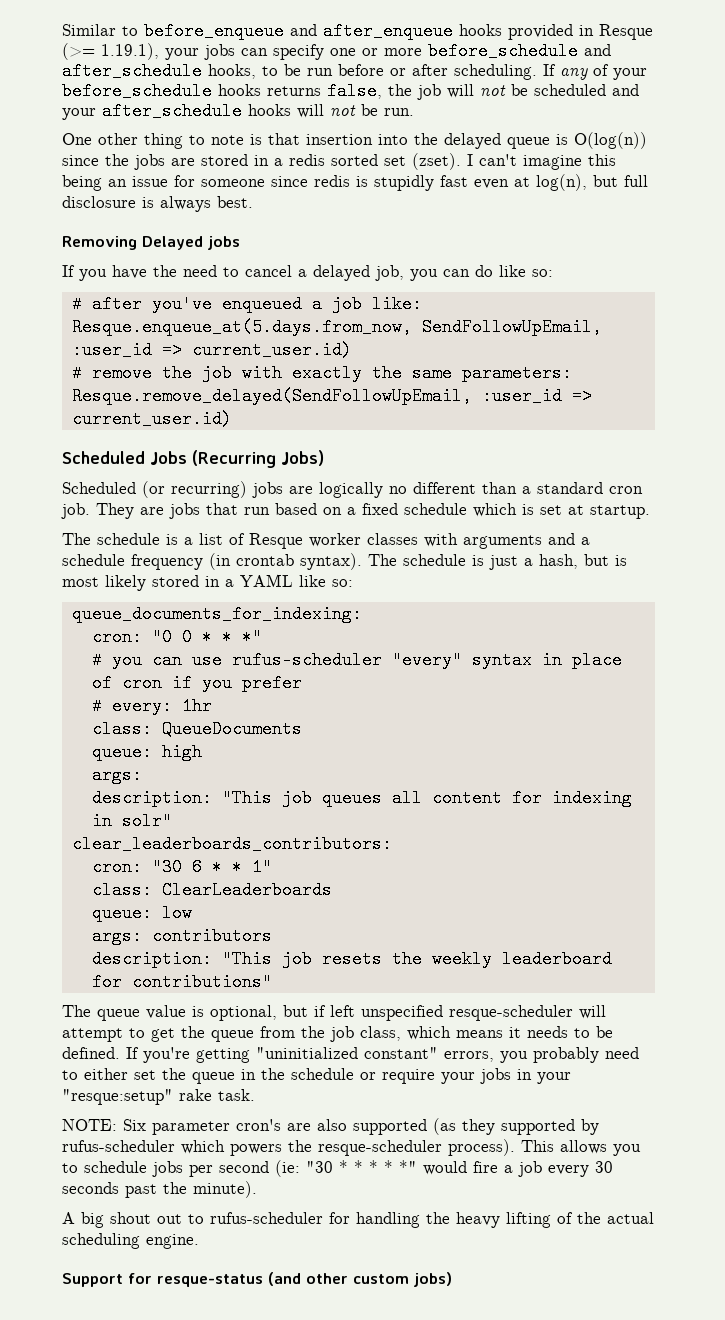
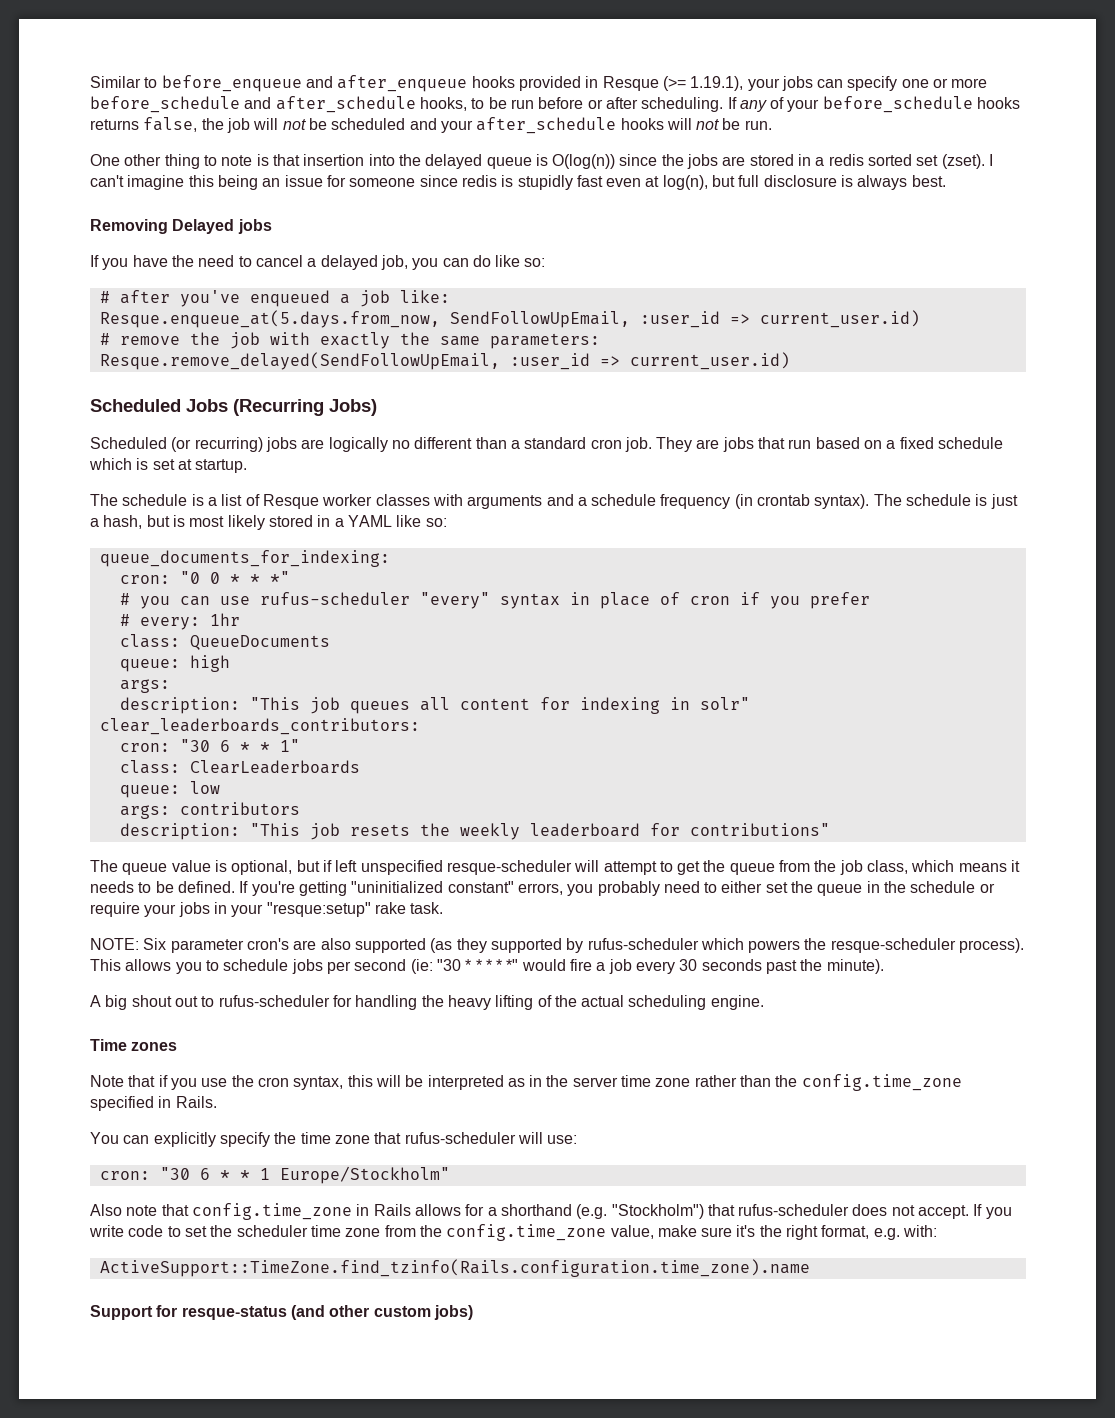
+ Time zones
+ Note that if you use the cron syntax, this will be interpreted as in the server time zone rather than the config.time_zone specified in Rails.
+ You can explicitly specify the time zone that rufus-scheduler will use:
+ cron: "30 6 * * 1 Europe/Stockholm"
+ Also note that config.time_zone in Rails allows for a shorthand (e.g. "Stockholm") that rufus-scheduler does not accept. If you write code to set the scheduler time zone from the config.time_zone value, make sure it's the right format, e.g. with:
+ ActiveSupport::TimeZone.find_tzinfo(Rails.configuration.time_zone).name

